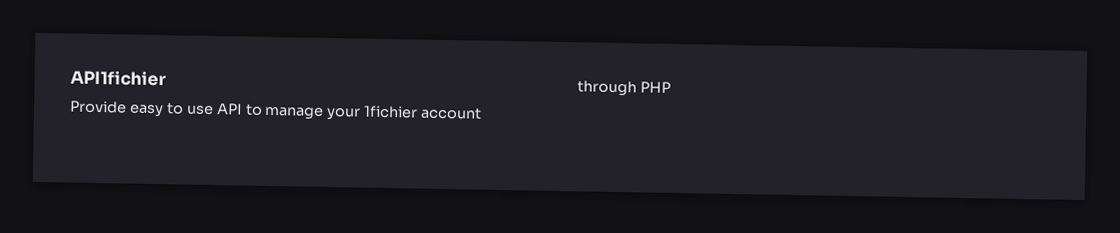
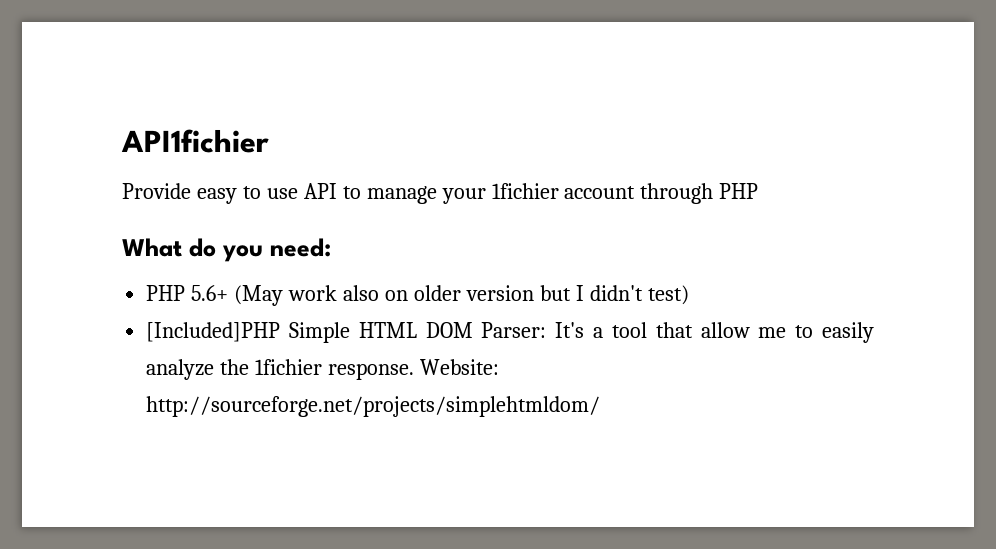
+ What do you need:
+ PHP 5.6+ (May work also on older version but I didn't test)
+ [Included]PHP Simple HTML DOM Parser: It's a tool that allow me to easily analyze the 1fichier response. Website: http://sourceforge.net/projects/simplehtmldom/

